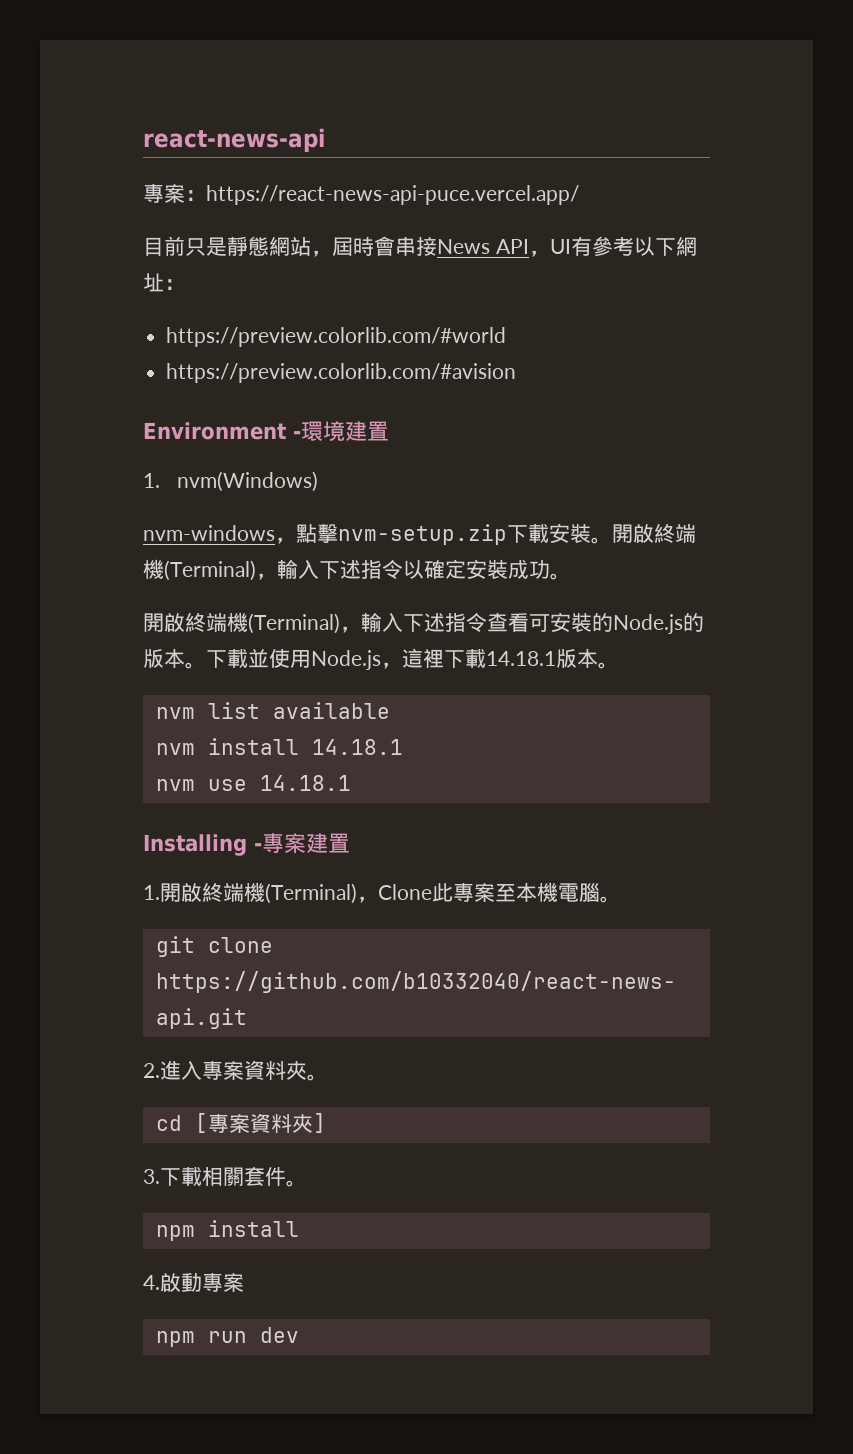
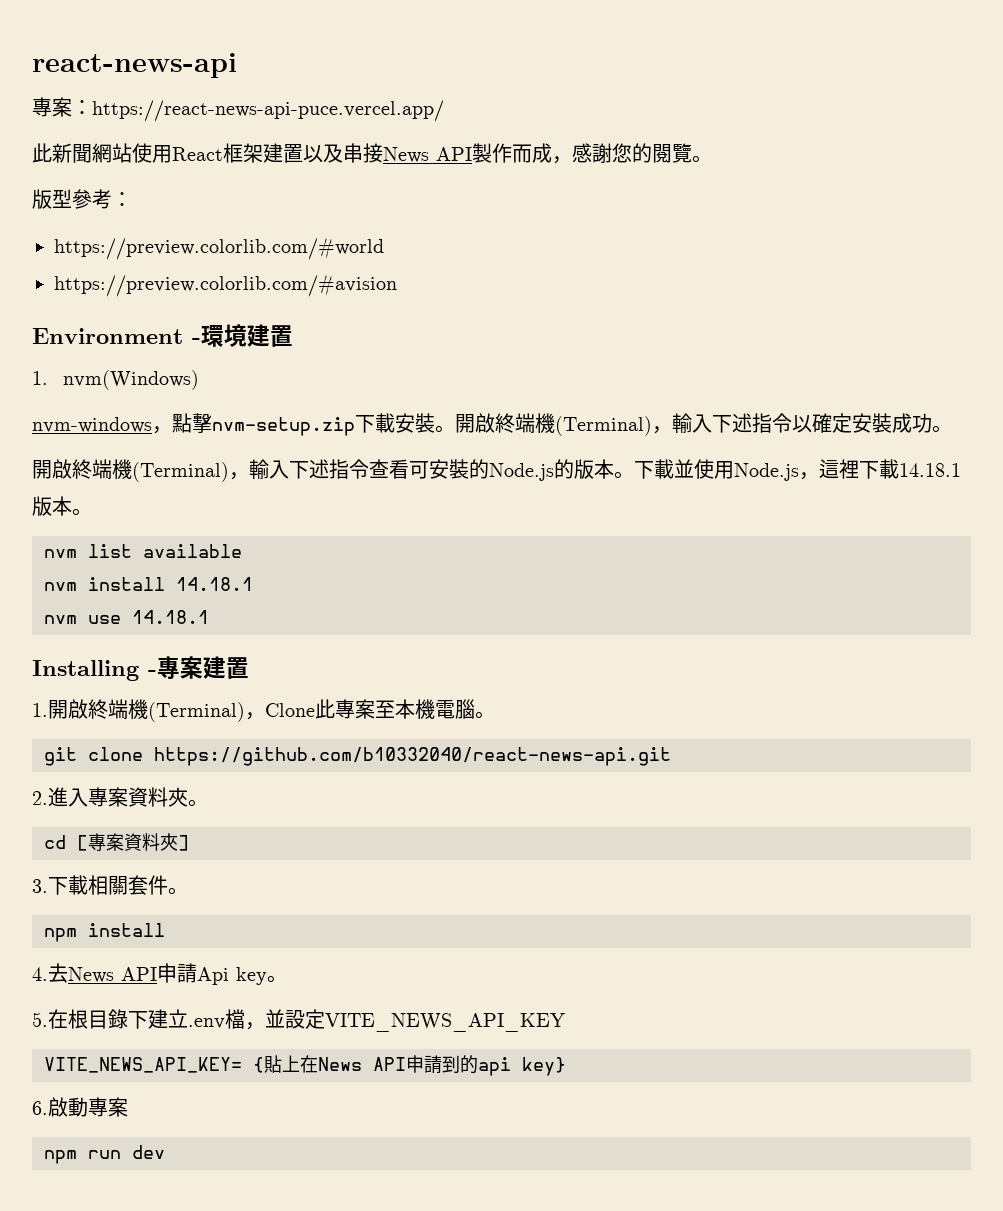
- 目前只是靜態網站，屆時會串接News API，UI有參考以下網址：
+ 此新聞網站使用React框架建置以及串接News API製作而成，感謝您的閱覽。
+ 版型參考：
- 4.啟動專案
+ 4.去News API申請Api key。
+ 5.在根目錄下建立.env檔，並設定VITE_NEWS_API_KEY
+ VITE_NEWS_API_KEY= {貼上在News API申請到的api key}
+ 6.啟動專案

